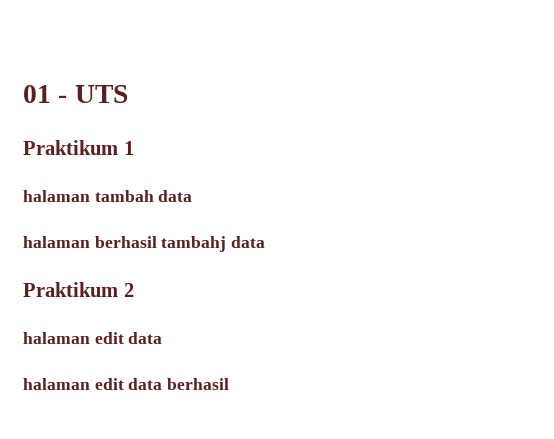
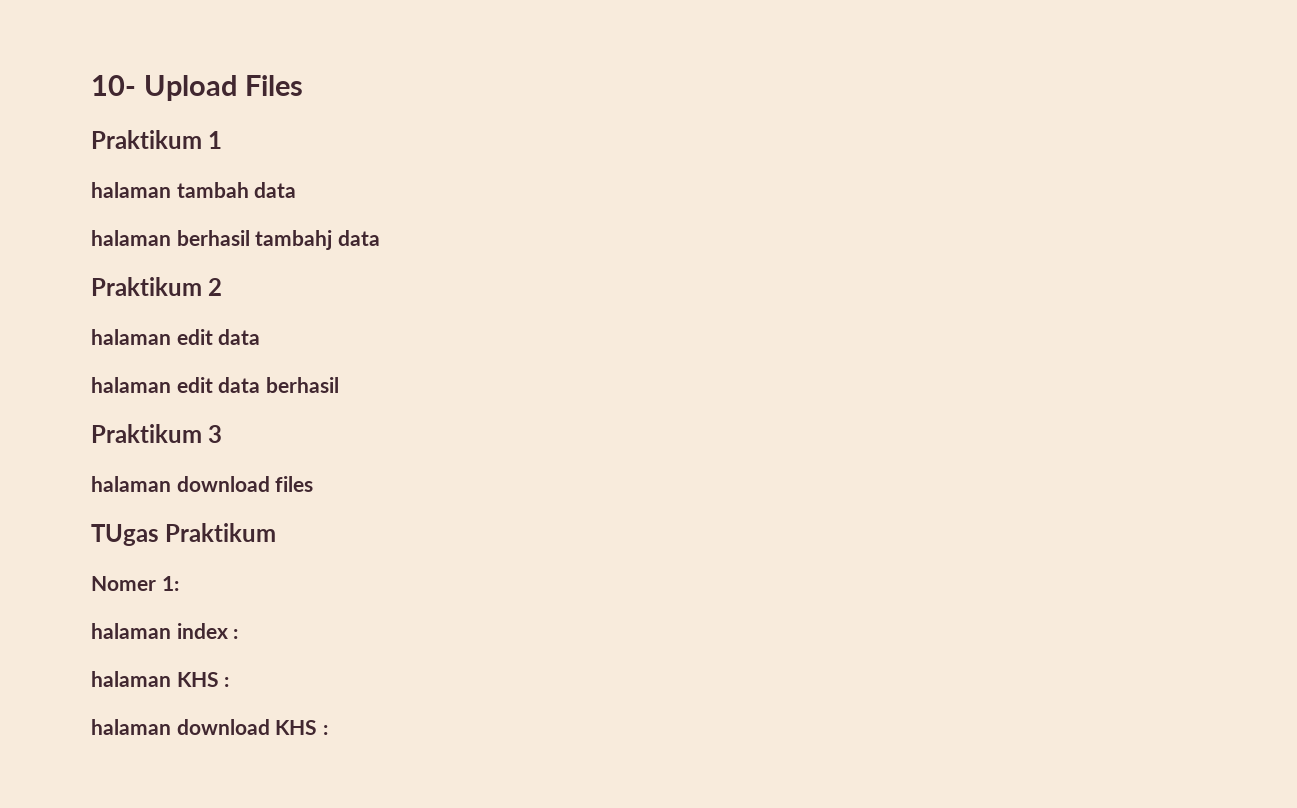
- 01 - UTS
+ 10- Upload Files
+ Praktikum 3
+ halaman download files
+ TUgas Praktikum
+ Nomer 1:
+ halaman index :
+ halaman KHS :
+ halaman download KHS :

